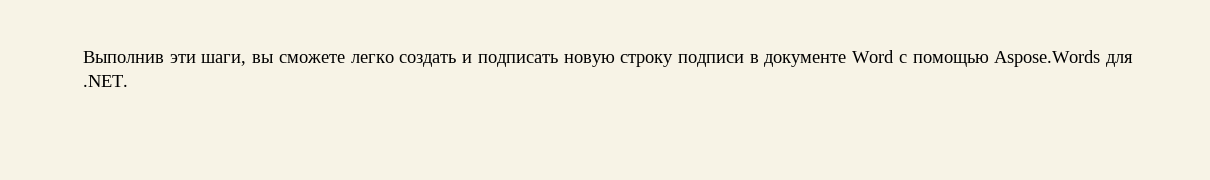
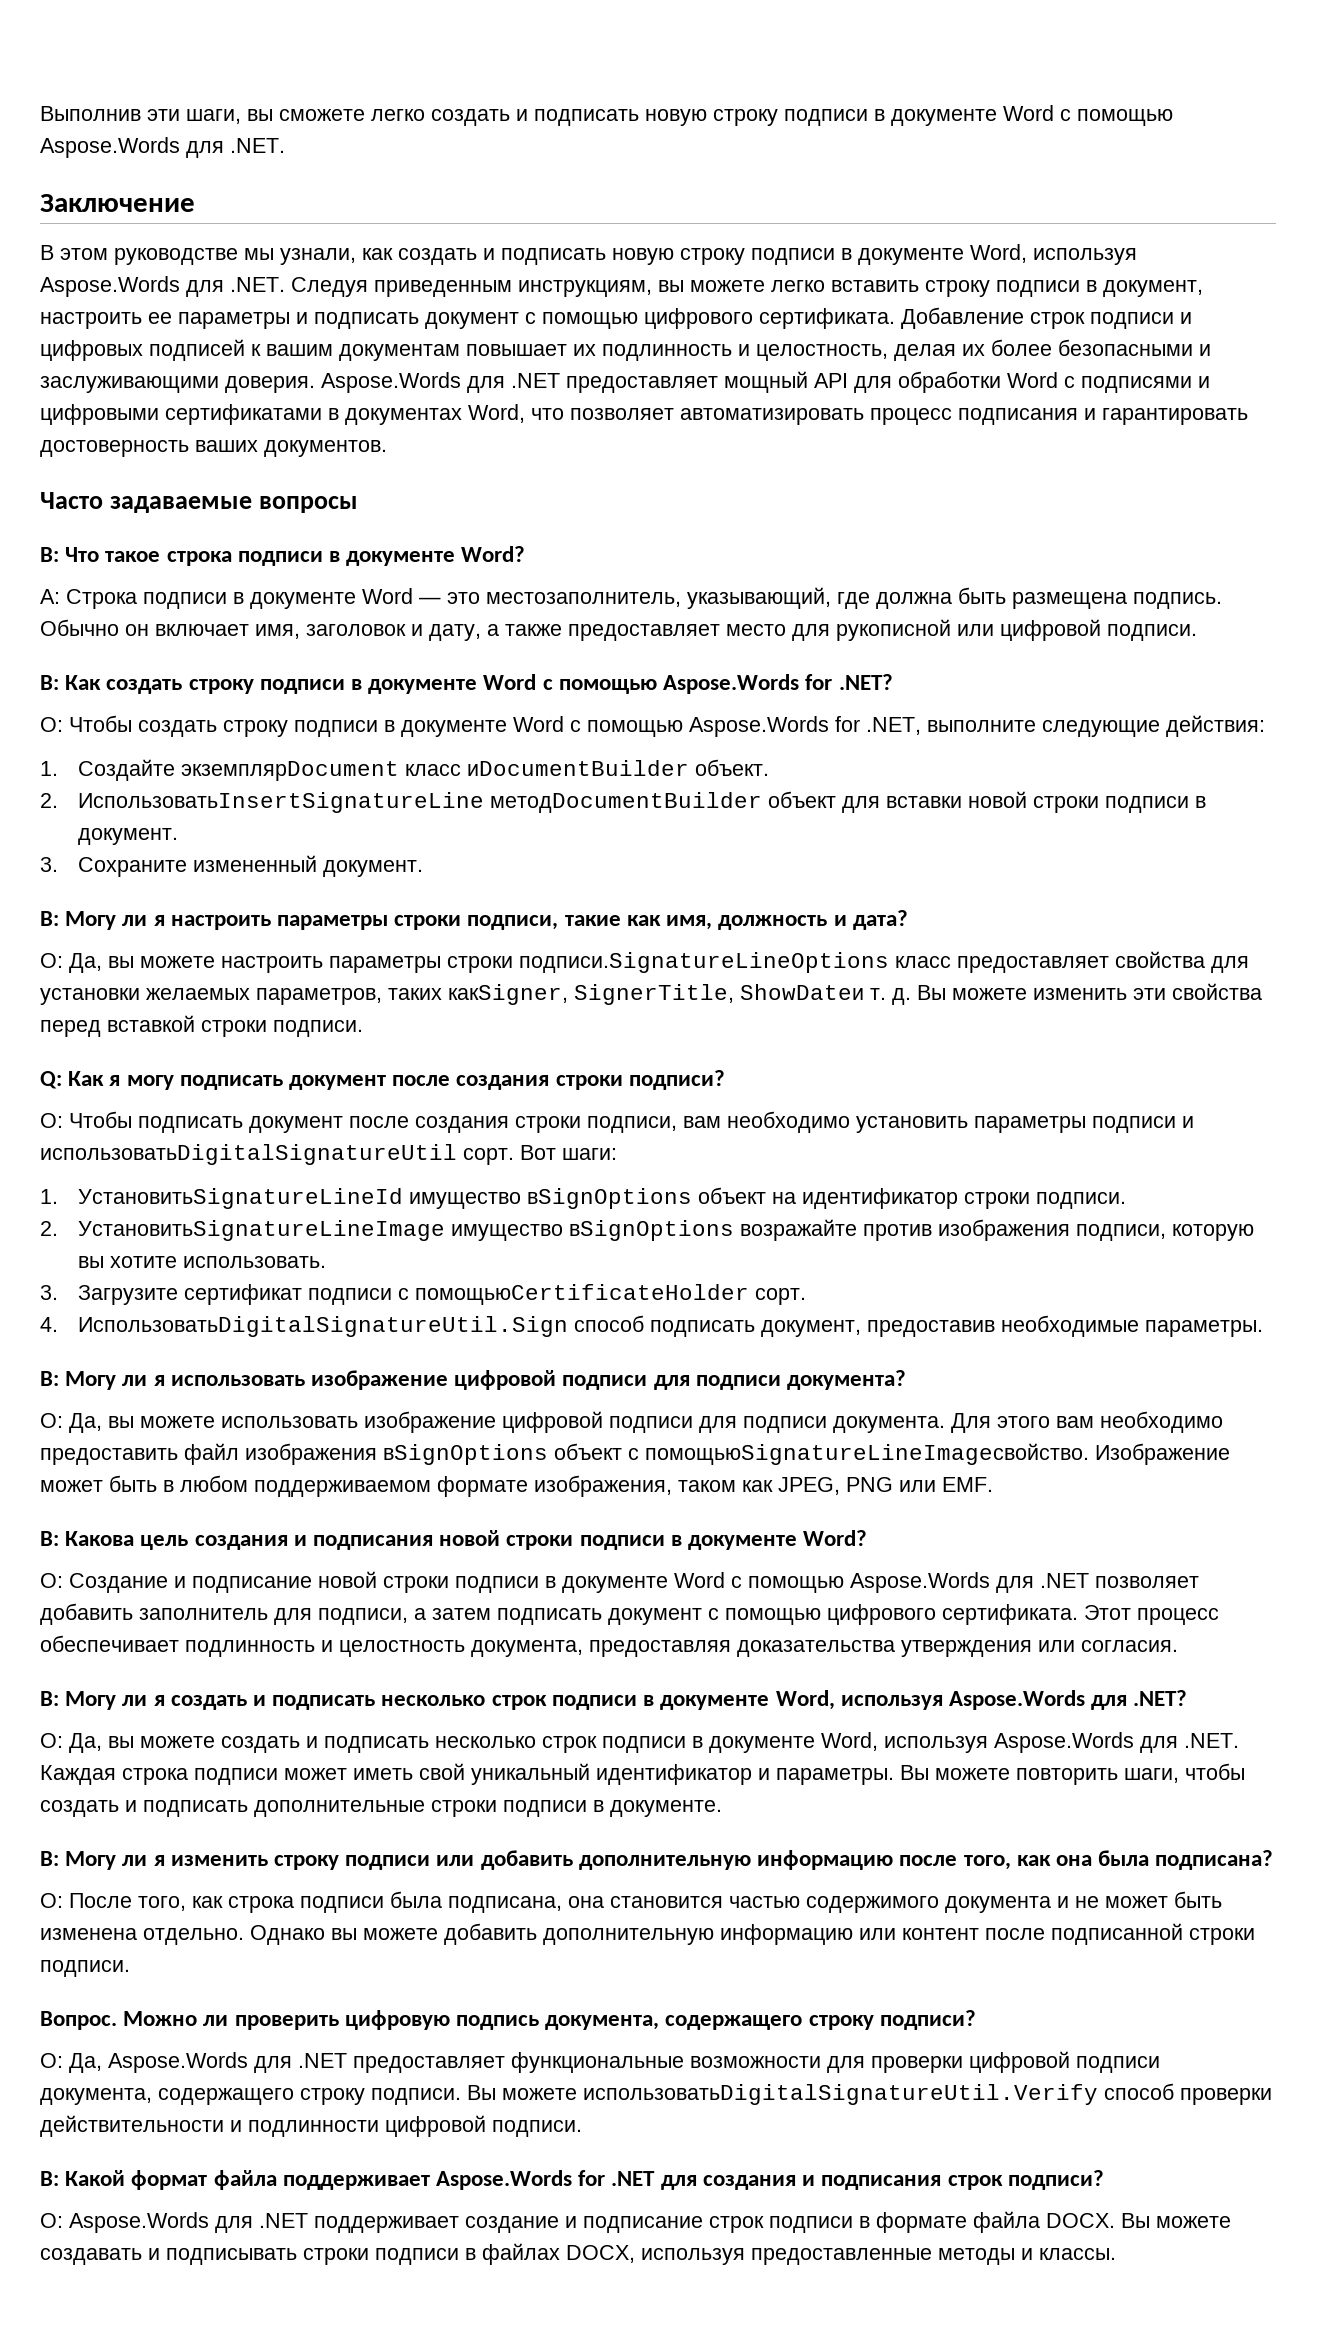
+ Заключение
+ В этом руководстве мы узнали, как создать и подписать новую строку подписи в документе Word, используя Aspose.Words для .NET. Следуя приведенным инструкциям, вы можете легко вставить строку подписи в документ, настроить ее параметры и подписать документ с помощью цифрового сертификата. Добавление строк подписи и цифровых подписей к вашим документам повышает их подлинность и целостность, делая их более безопасными и заслуживающими доверия. Aspose.Words для .NET предоставляет мощный API для обработки Word с подписями и цифровыми сертификатами в документах Word, что позволяет автоматизировать процесс подписания и гарантировать достоверность ваших документов.
+ Часто задаваемые вопросы
+ В: Что такое строка подписи в документе Word?
+ A: Строка подписи в документе Word — это местозаполнитель, указывающий, где должна быть размещена подпись. Обычно он включает имя, заголовок и дату, а также предоставляет место для рукописной или цифровой подписи.
+ В: Как создать строку подписи в документе Word с помощью Aspose.Words for .NET?
+ О: Чтобы создать строку подписи в документе Word с помощью Aspose.Words for .NET, выполните следующие действия:
+ 1. Создайте экземплярDocument класс иDocumentBuilder объект.
+ 2. ИспользоватьInsertSignatureLine методDocumentBuilder объект для вставки новой строки подписи в документ.
+ 3. Сохраните измененный документ.
+ В: Могу ли я настроить параметры строки подписи, такие как имя, должность и дата?
+ О: Да, вы можете настроить параметры строки подписи.SignatureLineOptions класс предоставляет свойства для установки желаемых параметров, таких какSigner, SignerTitle, ShowDateи т. д. Вы можете изменить эти свойства перед вставкой строки подписи.
+ Q: Как я могу подписать документ после создания строки подписи?
+ О: Чтобы подписать документ после создания строки подписи, вам необходимо установить параметры подписи и использоватьDigitalSignatureUtil сорт. Вот шаги:
+ 1. УстановитьSignatureLineId имущество вSignOptions объект на идентификатор строки подписи.
+ 2. УстановитьSignatureLineImage имущество вSignOptions возражайте против изображения подписи, которую вы хотите использовать.
+ 3. Загрузите сертификат подписи с помощьюCertificateHolder сорт.
+ 4. ИспользоватьDigitalSignatureUtil.Sign способ подписать документ, предоставив необходимые параметры.
+ В: Могу ли я использовать изображение цифровой подписи для подписи документа?
+ О: Да, вы можете использовать изображение цифровой подписи для подписи документа. Для этого вам необходимо предоставить файл изображения вSignOptions объект с помощьюSignatureLineImageсвойство. Изображение может быть в любом поддерживаемом формате изображения, таком как JPEG, PNG или EMF.
+ В: Какова цель создания и подписания новой строки подписи в документе Word?
+ О: Создание и подписание новой строки подписи в документе Word с помощью Aspose.Words для .NET позволяет добавить заполнитель для подписи, а затем подписать документ с помощью цифрового сертификата. Этот процесс обеспечивает подлинность и целостность документа, предоставляя доказательства утверждения или согласия.
+ В: Могу ли я создать и подписать несколько строк подписи в документе Word, используя Aspose.Words для .NET?
+ О: Да, вы можете создать и подписать несколько строк подписи в документе Word, используя Aspose.Words для .NET. Каждая строка подписи может иметь свой уникальный идентификатор и параметры. Вы можете повторить шаги, чтобы создать и подписать дополнительные строки подписи в документе.
+ В: Могу ли я изменить строку подписи или добавить дополнительную информацию после того, как она была подписана?
+ О: После того, как строка подписи была подписана, она становится частью содержимого документа и не может быть изменена отдельно. Однако вы можете добавить дополнительную информацию или контент после подписанной строки подписи.
+ Вопрос. Можно ли проверить цифровую подпись документа, содержащего строку подписи?
+ О: Да, Aspose.Words для .NET предоставляет функциональные возможности для проверки цифровой подписи документа, содержащего строку подписи. Вы можете использоватьDigitalSignatureUtil.Verify способ проверки действительности и подлинности цифровой подписи.
+ В: Какой формат файла поддерживает Aspose.Words for .NET для создания и подписания строк подписи?
+ О: Aspose.Words для .NET поддерживает создание и подписание строк подписи в формате файла DOCX. Вы можете создавать и подписывать строки подписи в файлах DOCX, используя предоставленные методы и классы.

